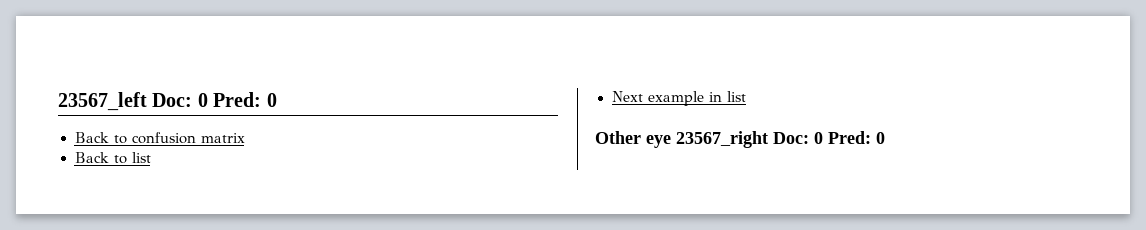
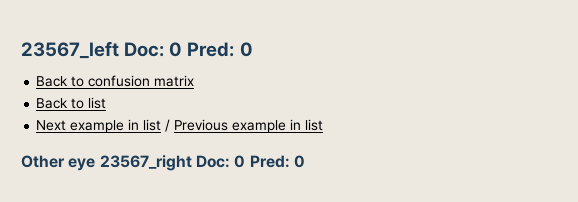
- Next example in list
+ Next example in list / Previous example in list

